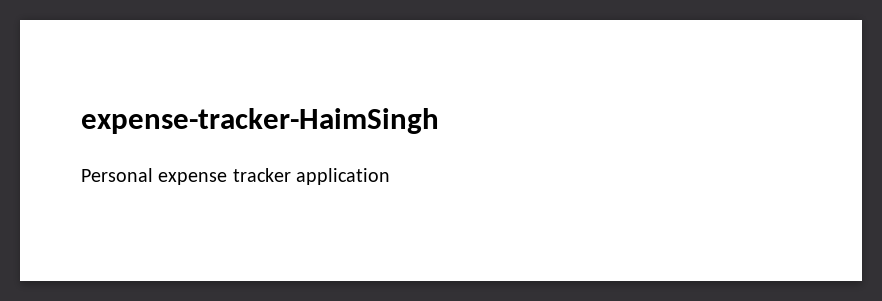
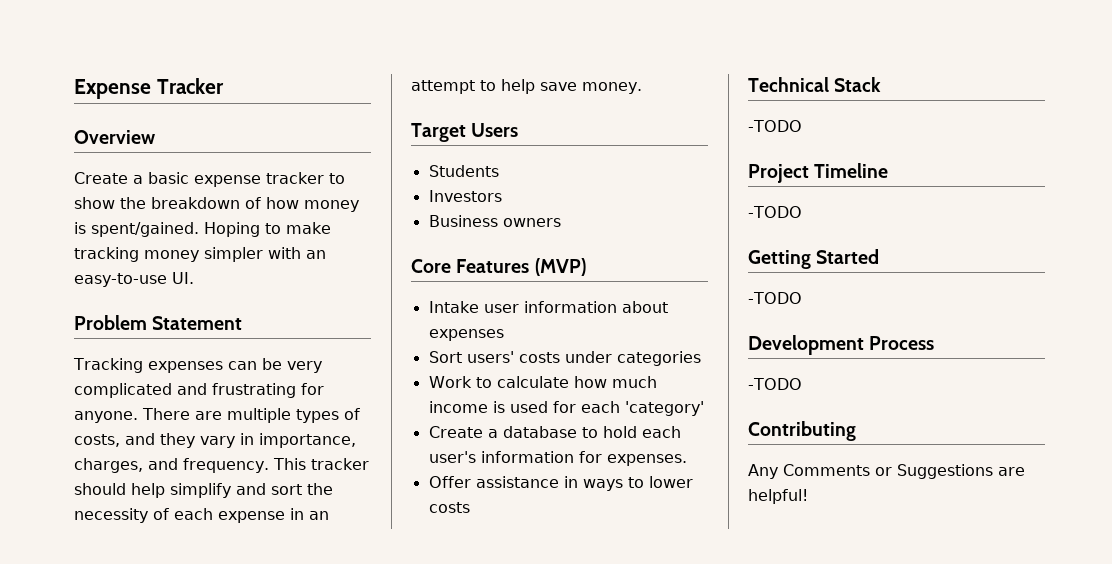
- expense-tracker-HaimSingh
- Personal expense tracker application
+ Expense Tracker
+ Overview
+ Create a basic expense tracker to show the breakdown of how money is spent/gained. Hoping to make tracking money simpler with an easy-to-use UI.
+ Problem Statement
+ Tracking expenses can be very complicated and frustrating for anyone. There are multiple types of costs, and they vary in importance, charges, and frequency. This tracker should help simplify and sort the necessity of each expense in an attempt to help save money.
+ Target Users
+ Students
+ Investors
+ Business owners
+ Core Features (MVP)
+ Intake user information about expenses
+ Sort users' costs under categories
+ Work to calculate how much income is used for each 'category'
+ Create a database to hold each user's information for expenses.
+ Offer assistance in ways to lower costs
+ Technical Stack
+ -TODO
+ Project Timeline
+ -TODO
+ Getting Started
+ -TODO
+ Development Process
+ -TODO
+ Contributing
+ Any Comments or Suggestions are helpful!

